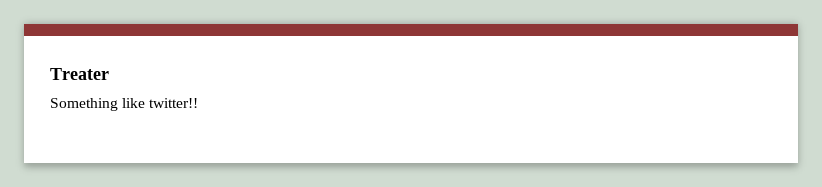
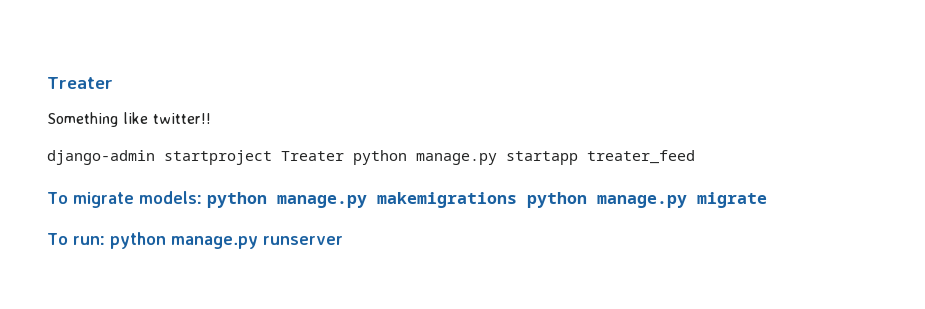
+ django-admin startproject Treater python manage.py startapp treater_feed
+ To migrate models: python manage.py makemigrations python manage.py migrate
+ To run: python manage.py runserver

